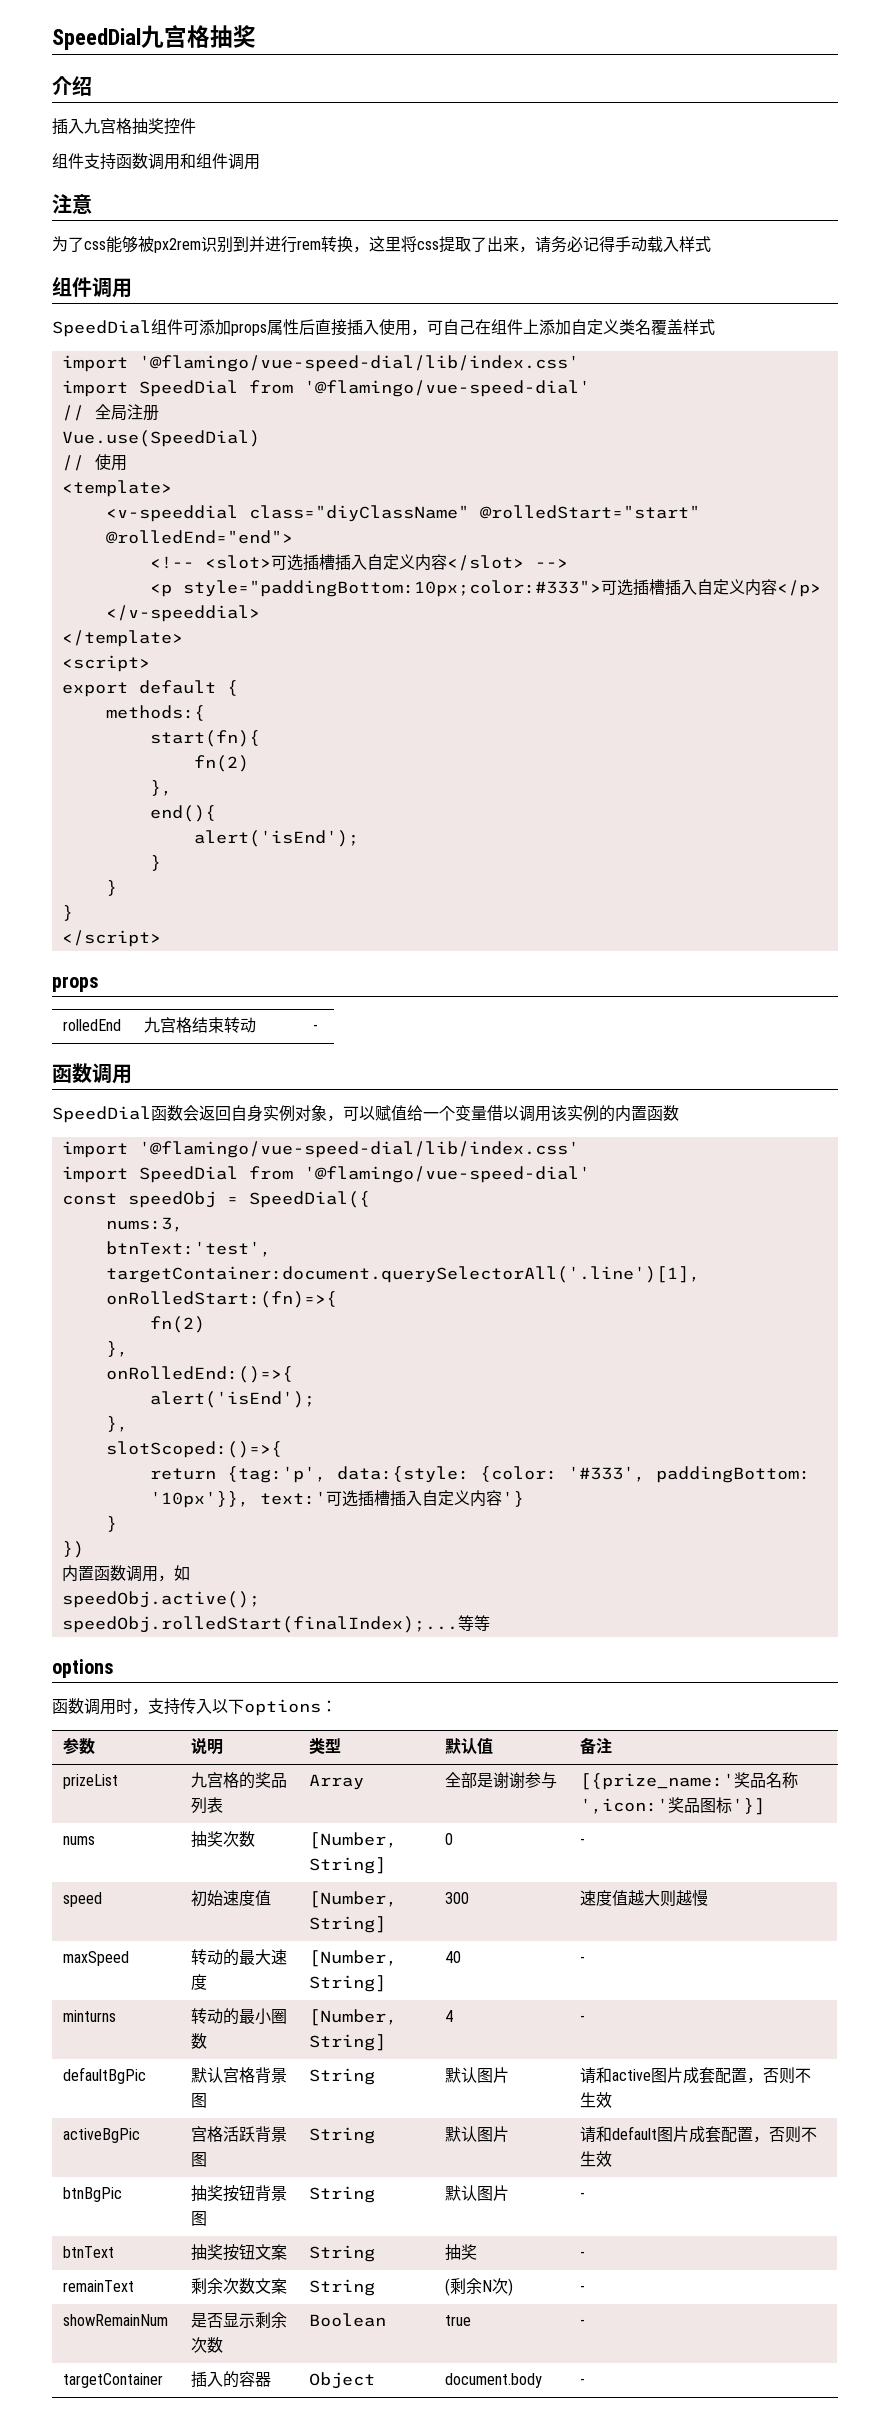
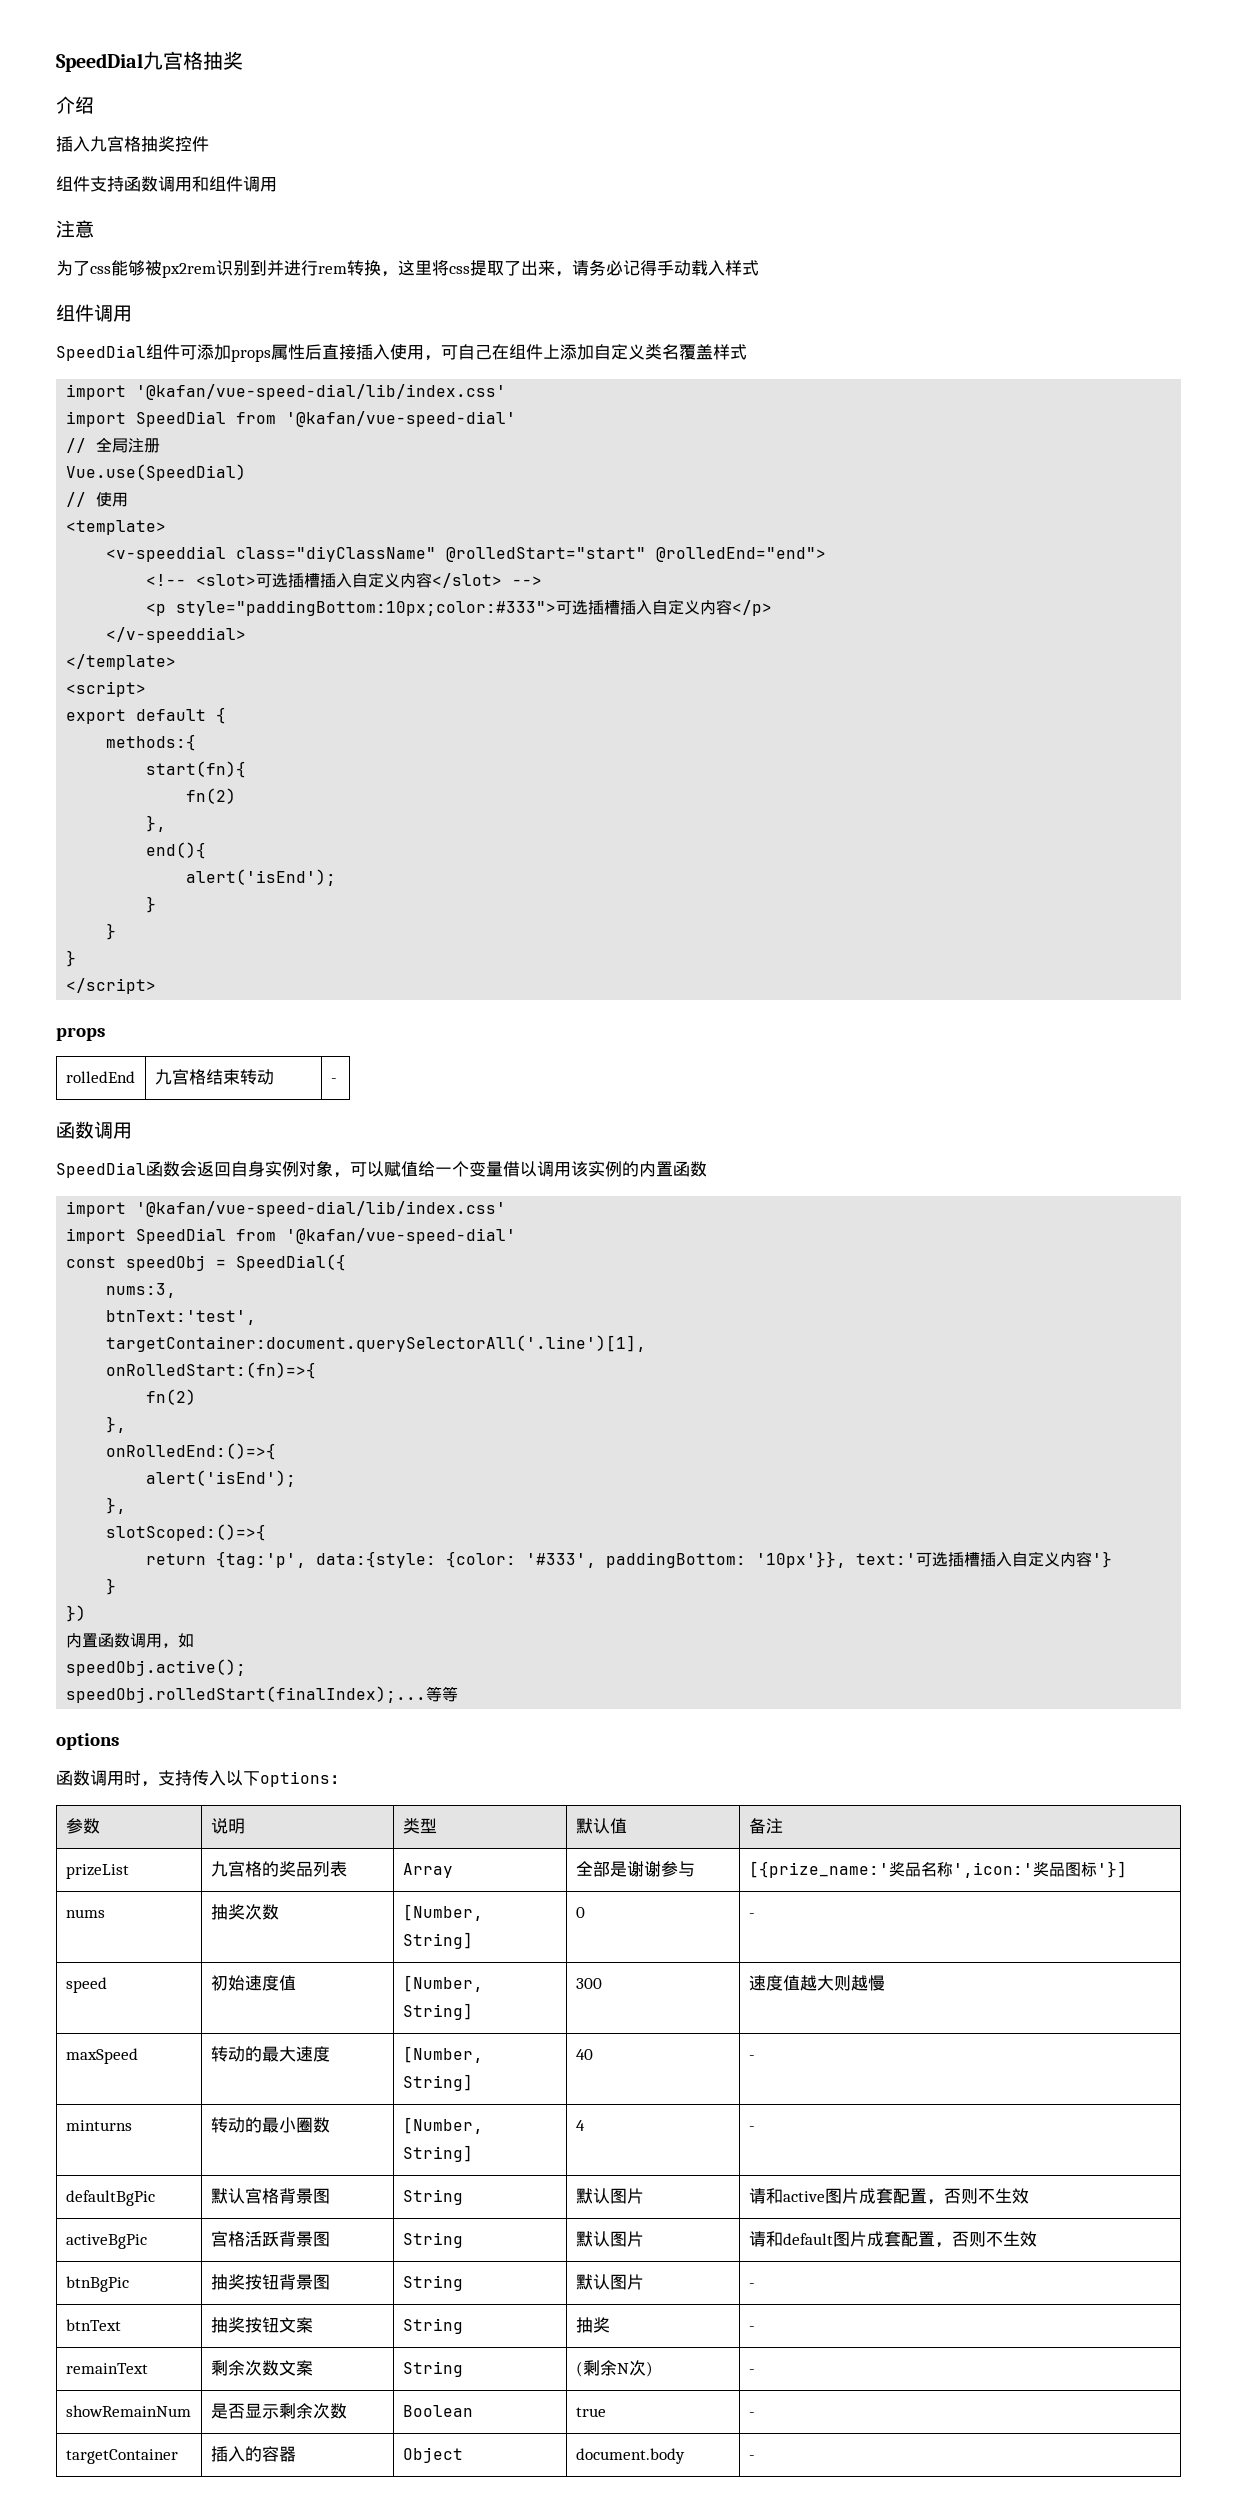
  SpeedDial组件可添加props属性后直接插入使用，可自己在组件上添加自定义类名覆盖样式
- import '@flamingo/vue-speed-dial/lib/index.css'
- import SpeedDial from '@flamingo/vue-speed-dial'
+ import '@kafan/vue-speed-dial/lib/index.css'
+ import SpeedDial from '@kafan/vue-speed-dial'
  SpeedDial函数会返回自身实例对象，可以赋值给一个变量借以调用该实例的内置函数
- import '@flamingo/vue-speed-dial/lib/index.css'
- import SpeedDial from '@flamingo/vue-speed-dial'
+ import '@kafan/vue-speed-dial/lib/index.css'
+ import SpeedDial from '@kafan/vue-speed-dial'

